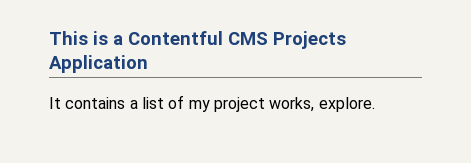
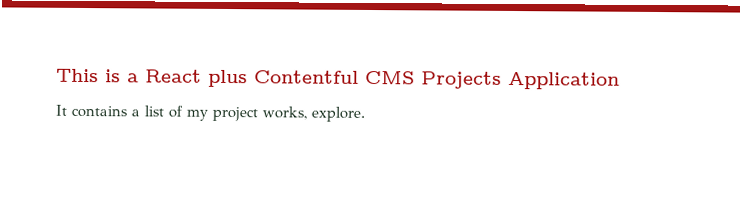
- This is a Contentful CMS Projects Application
+ This is a React plus Contentful CMS Projects Application

